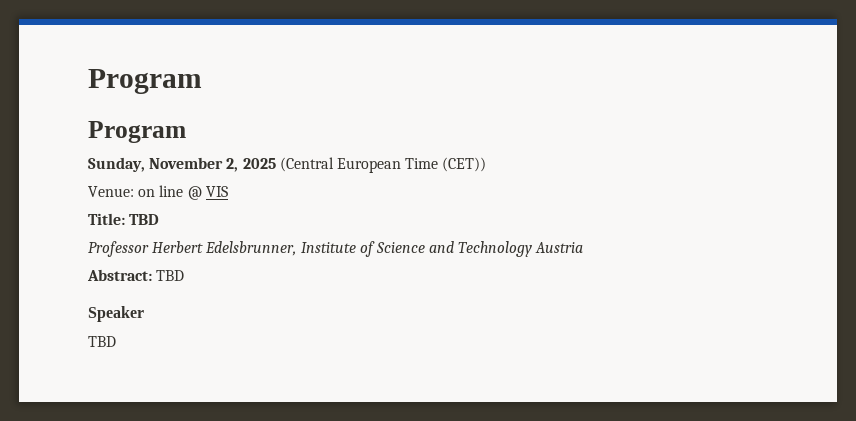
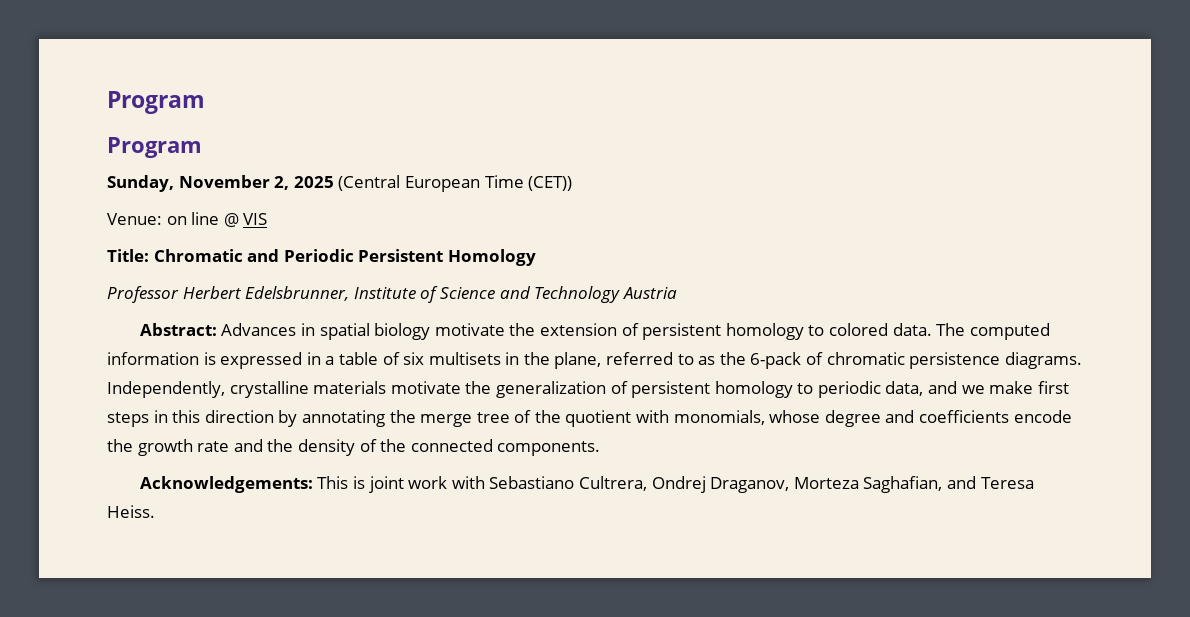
- Title: TBD
+ Title: Chromatic and Periodic Persistent Homology
- Abstract: TBD
- Speaker
- TBD
+ Abstract: Advances in spatial biology motivate the extension of persistent homology to colored data. The computed information is expressed in a table of six multisets in the plane, referred to as the 6-pack of chromatic persistence diagrams. Independently, crystalline materials motivate the generalization of persistent homology to periodic data, and we make first steps in this direction by annotating the merge tree of the quotient with monomials, whose degree and coefficients encode the growth rate and the density of the connected components.
+ Acknowledgements: This is joint work with Sebastiano Cultrera, Ondrej Draganov, Morteza Saghafian, and Teresa Heiss.

